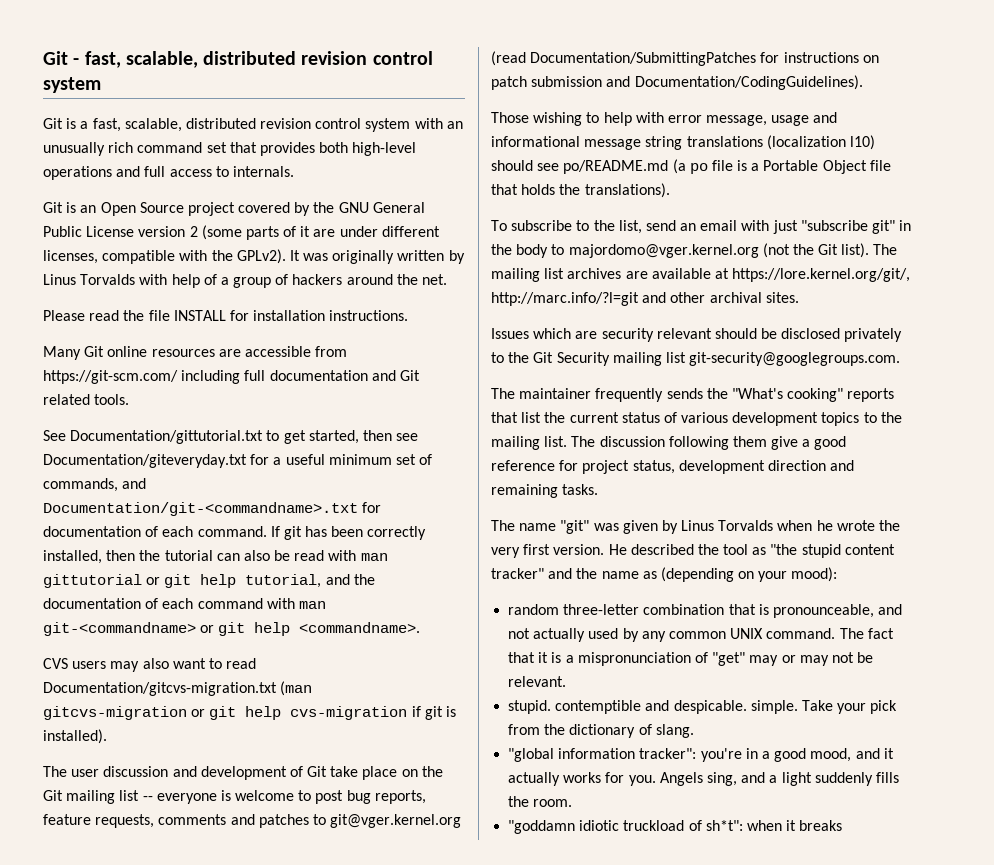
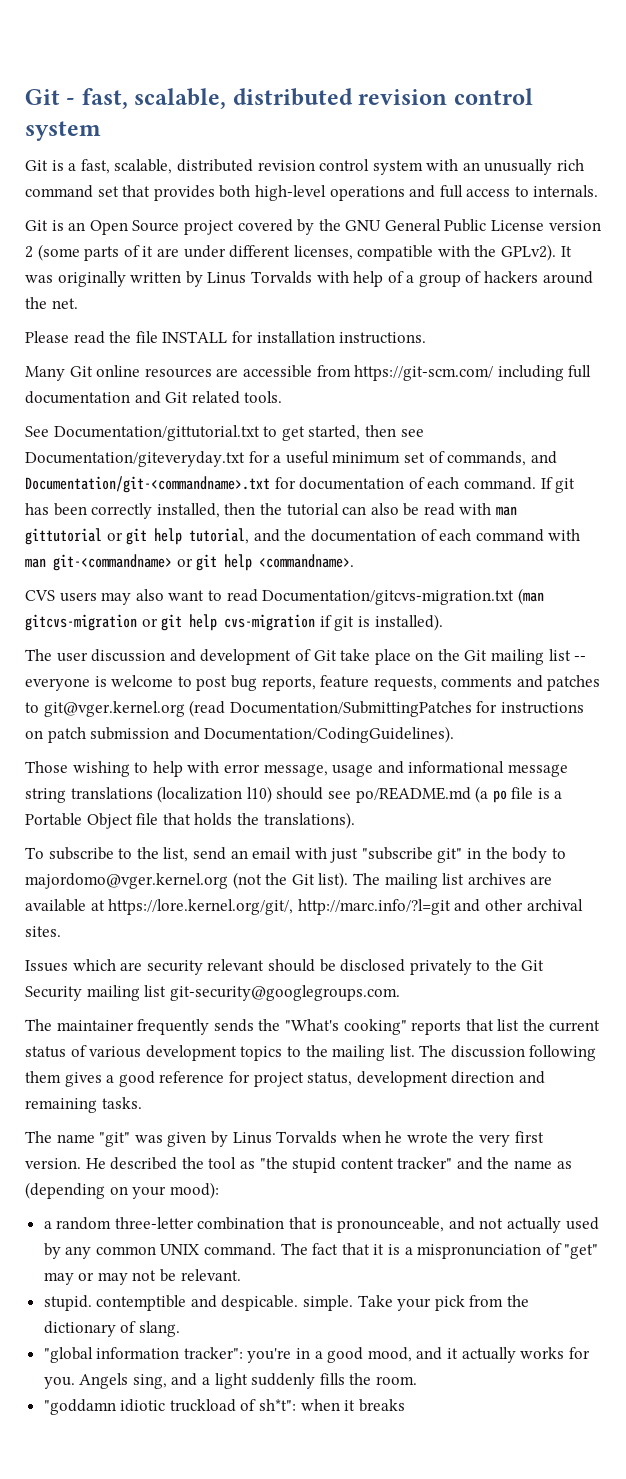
- The discussion following them give a good reference for project status, development direction and remaining tasks.
+ The discussion following them gives a good reference for project status, development direction and remaining tasks.
- random three-letter combination that is pronounceable, and not actually used by any common UNIX command.
+ a random three-letter combination that is pronounceable, and not actually used by any common UNIX command.

